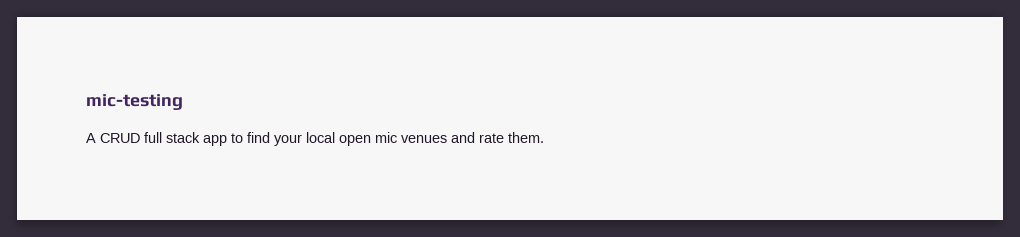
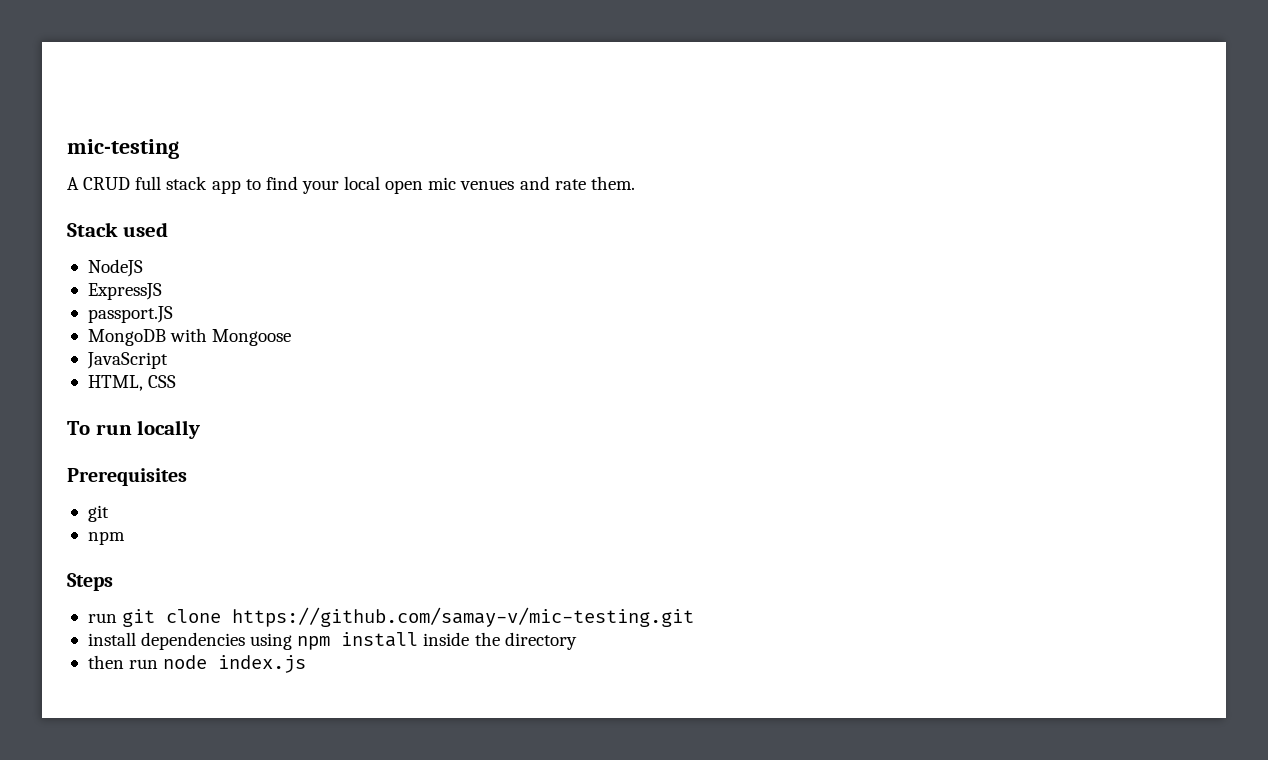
+ Stack used
+ NodeJS
+ ExpressJS
+ passport.JS
+ MongoDB with Mongoose
+ JavaScript
+ HTML, CSS
+ To run locally
+ Prerequisites
+ git
+ npm
+ Steps
+ run git clone https://github.com/samay-v/mic-testing.git
+ install dependencies using npm install inside the directory
+ then run node index.js

